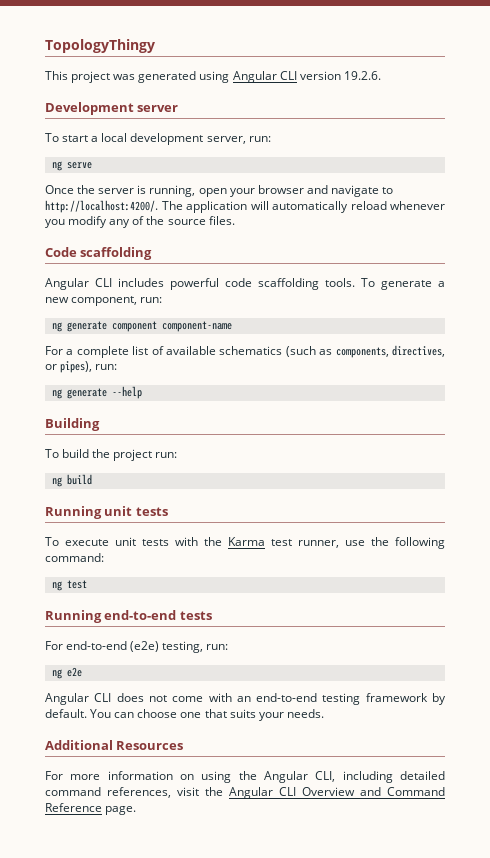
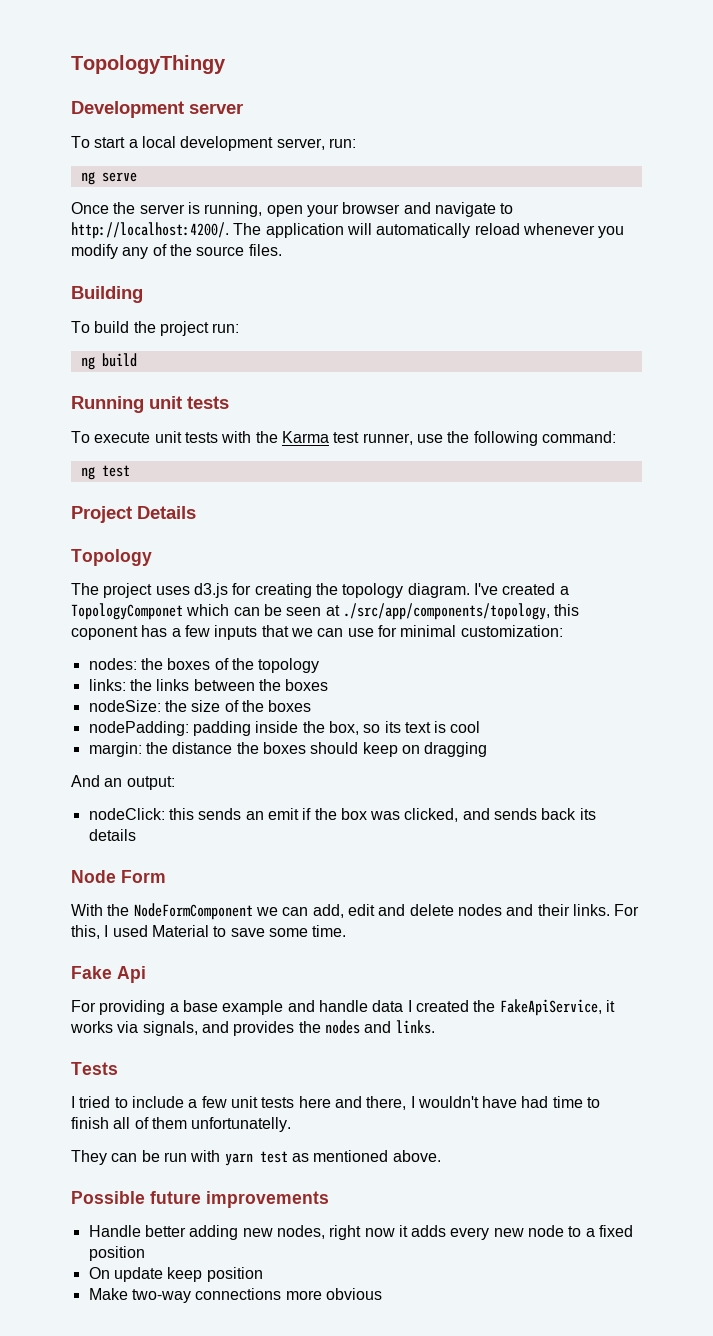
- This project was generated using Angular CLI version 19.2.6.
- Code scaffolding
- Angular CLI includes powerful code scaffolding tools. To generate a new component, run:
- ng generate component component-name
- For a complete list of available schematics (such as components, directives, or pipes), run:
- ng generate --help
- Running end-to-end tests
- For end-to-end (e2e) testing, run:
- ng e2e
- Angular CLI does not come with an end-to-end testing framework by default. You can choose one that suits your needs.
- Additional Resources
- For more information on using the Angular CLI, including detailed command references, visit the Angular CLI Overview and Command Reference page.
+ Project Details
+ Topology
+ The project uses d3.js for creating the topology diagram. I've created a TopologyComponet which can be seen at ./src/app/components/topology, this coponent has a few inputs that we can use for minimal customization:
+ nodes: the boxes of the topology
+ links: the links between the boxes
+ nodeSize: the size of the boxes
+ nodePadding: padding inside the box, so its text is cool
+ margin: the distance the boxes should keep on dragging
+ And an output:
+ nodeClick: this sends an emit if the box was clicked, and sends back its details
+ Node Form
+ With the NodeFormComponent we can add, edit and delete nodes and their links. For this, I used Material to save some time.
+ Fake Api
+ For providing a base example and handle data I created the FakeApiService, it works via signals, and provides the nodes and links.
+ Tests
+ I tried to include a few unit tests here and there, I wouldn't have had time to finish all of them unfortunatelly.
+ They can be run with yarn test as mentioned above.
+ Possible future improvements
+ Handle better adding new nodes, right now it adds every new node to a fixed position
+ On update keep position
+ Make two-way connections more obvious

